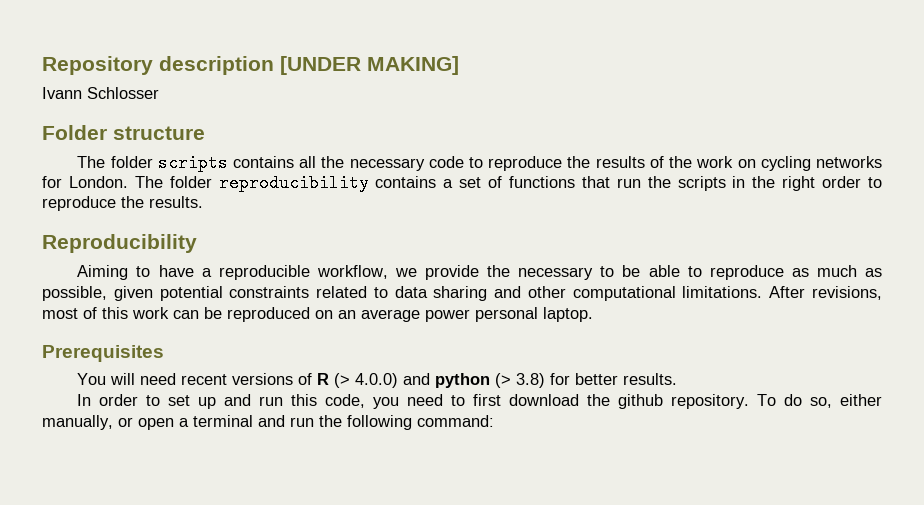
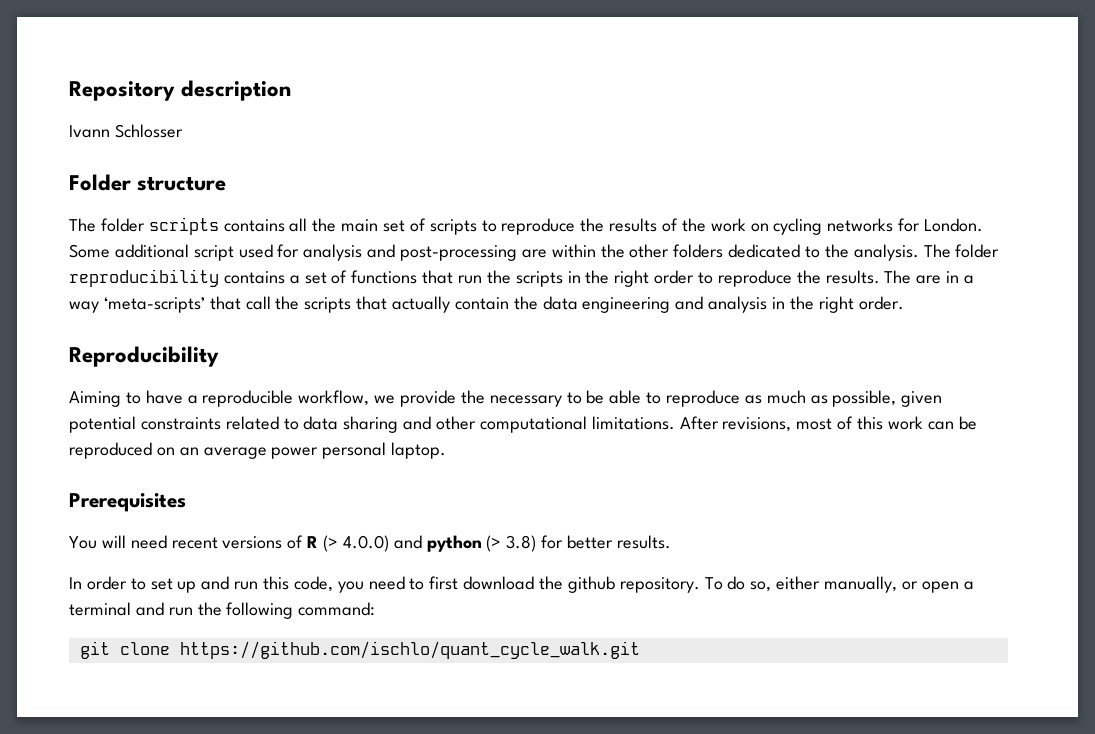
- Repository description [UNDER MAKING]
+ Repository description
- The folder scripts contains all the necessary code to reproduce the results of the work on cycling networks for London.
+ The folder scripts contains all the main set of scripts to reproduce the results of the work on cycling networks for London.
+ Some additional script used for analysis and post-processing are within the other folders dedicated to the analysis.
+ The are in a way ‘meta-scripts’ that call the scripts that actually contain the data engineering and analysis in the right order.
+ git clone https://github.com/ischlo/quant_cycle_walk.git

